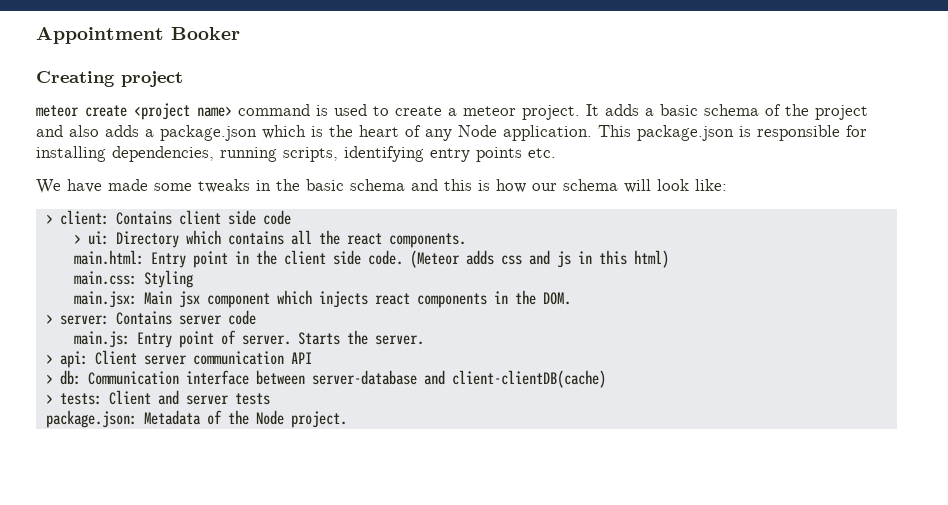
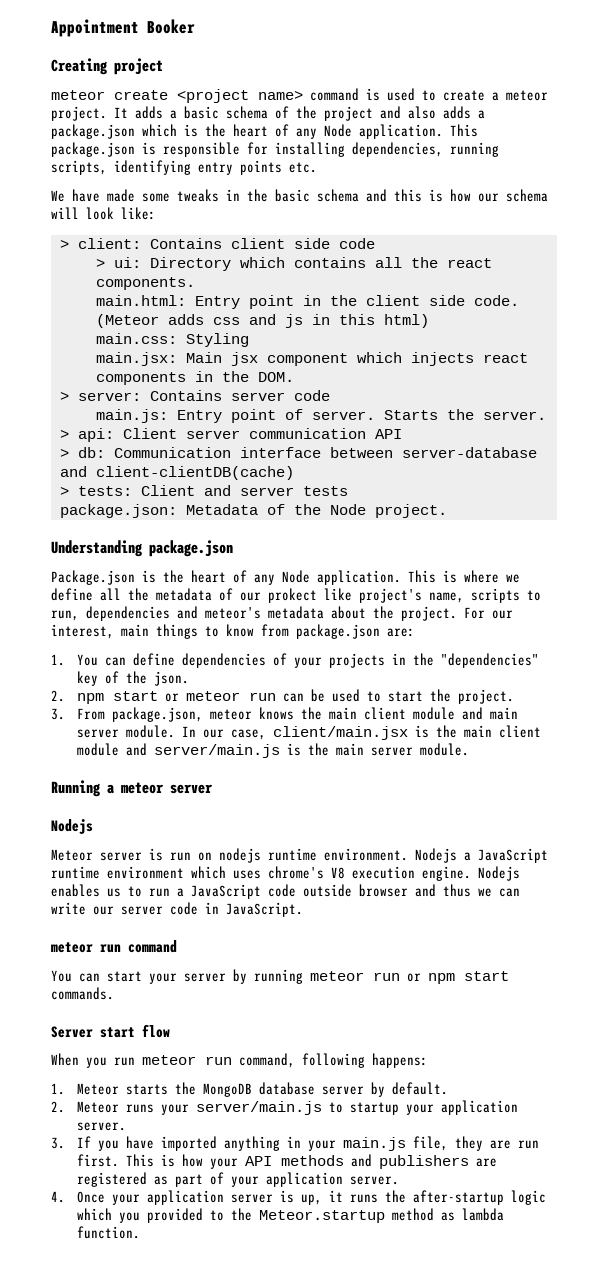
+ Understanding package.json
+ Package.json is the heart of any Node application. This is where we define all the metadata of our prokect like project's name, scripts to run, dependencies and meteor's metadata about the project. For our interest, main things to know from package.json are:
+ 1. You can define dependencies of your projects in the "dependencies" key of the json.
+ 2. npm start or meteor run can be used to start the project.
+ 3. From package.json, meteor knows the main client module and main server module. In our case, client/main.jsx is the main client module and server/main.js is the main server module.
+ Running a meteor server
+ Nodejs
+ Meteor server is run on nodejs runtime environment. Nodejs a JavaScript runtime environment which uses chrome's V8 execution engine. Nodejs enables us to run a JavaScript code outside browser and thus we can write our server code in JavaScript.
+ meteor run command
+ You can start your server by running meteor run or npm start commands.
+ Server start flow
+ When you run meteor run command, following happens:
+ 1. Meteor starts the MongoDB database server by default.
+ 2. Meteor runs your server/main.js to startup your application server.
+ 3. If you have imported anything in your main.js file, they are run first. This is how your API methods and publishers are registered as part of your application server.
+ 4. Once your application server is up, it runs the after-startup logic which you provided to the Meteor.startup method as lambda function.

